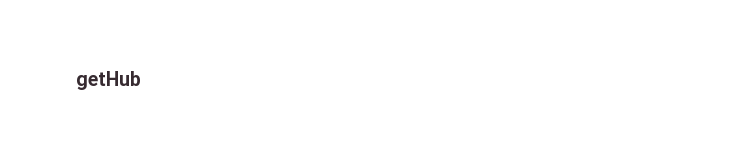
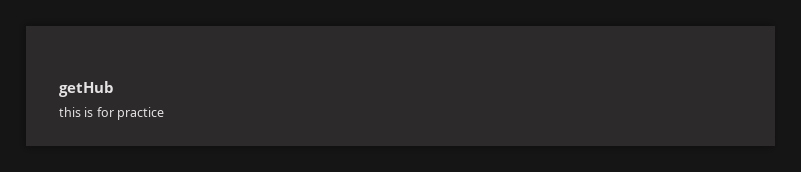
+ this is for practice

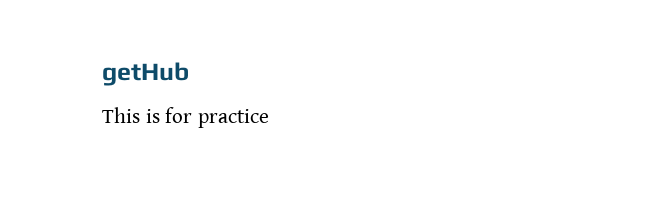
- this is for practice
+ This is for practice

